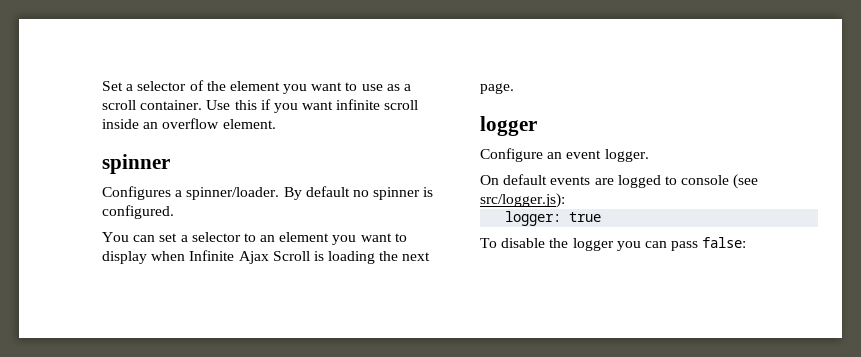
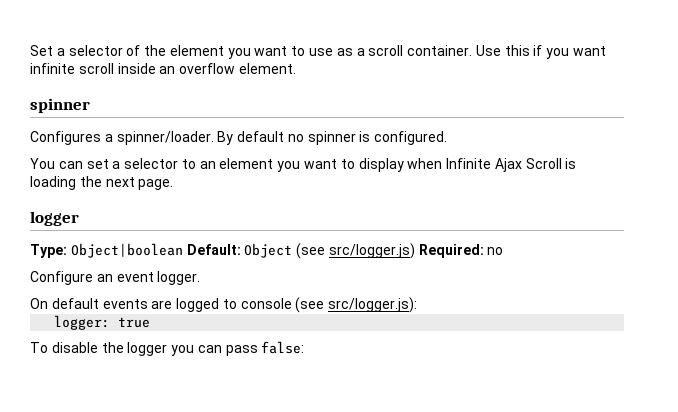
+ Type: Object|boolean Default: Object (see src/logger.js) Required: no

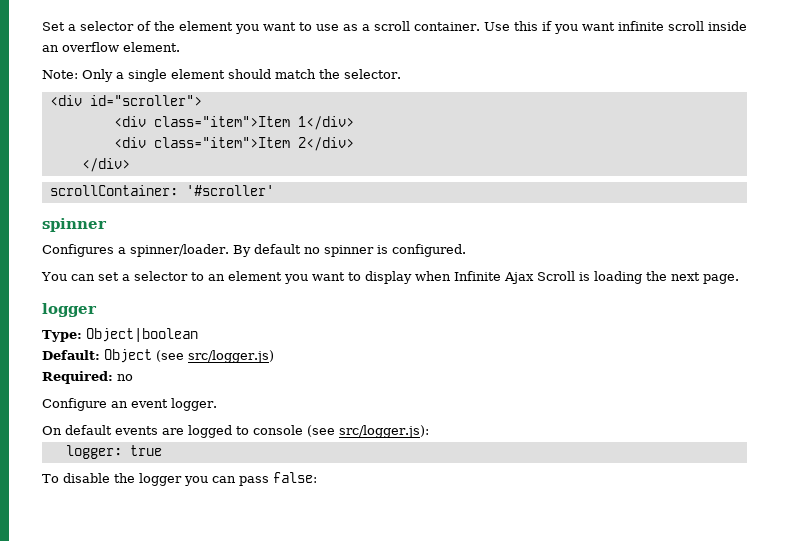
+ Note: Only a single element should match the selector.
+ <div id="scroller">
+ <div class="item">Item 1</div>
+ <div class="item">Item 2</div>
+ </div>
+ scrollContainer: '#scroller'
- Type: Object|boolean Default: Object (see src/logger.js) Required: no
+ Type: Object|boolean
+ Default: Object (see src/logger.js)
+ Required: no

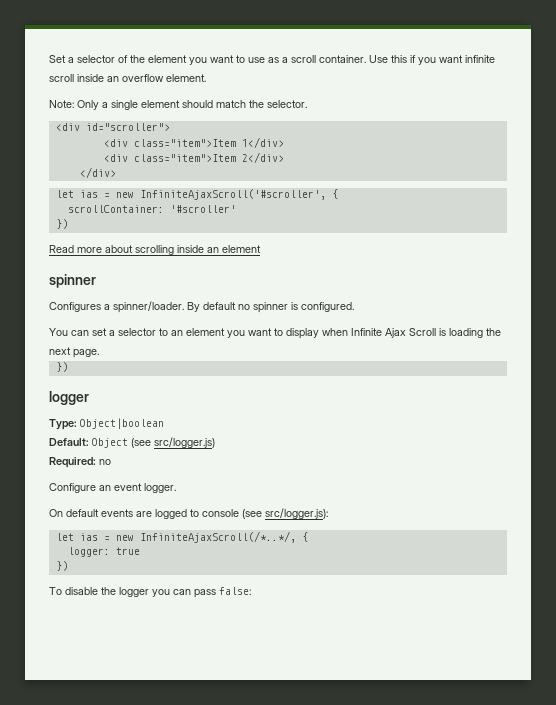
+ let ias = new InfiniteAjaxScroll('#scroller', {
  scrollContainer: '#scroller'
+ })
+ Read more about scrolling inside an element
  You can set a selector to an element you want to display when Infinite Ajax Scroll is loading the next page.
+ })
+ let ias = new InfiniteAjaxScroll(/*..*/, {
  logger: true
+ })

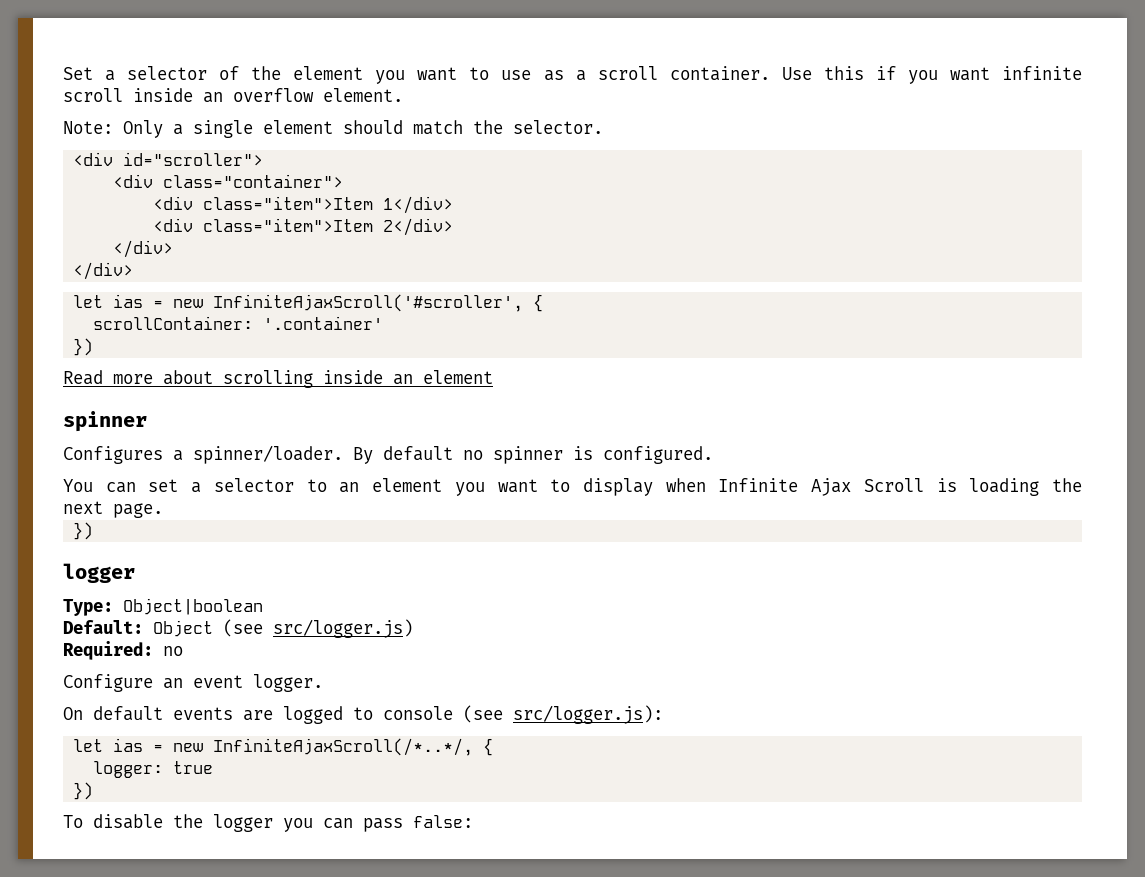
+ <div class="container">
  <div class="item">Item 2</div>
+ </div>
- scrollContainer: '#scroller'
+ scrollContainer: '.container'

